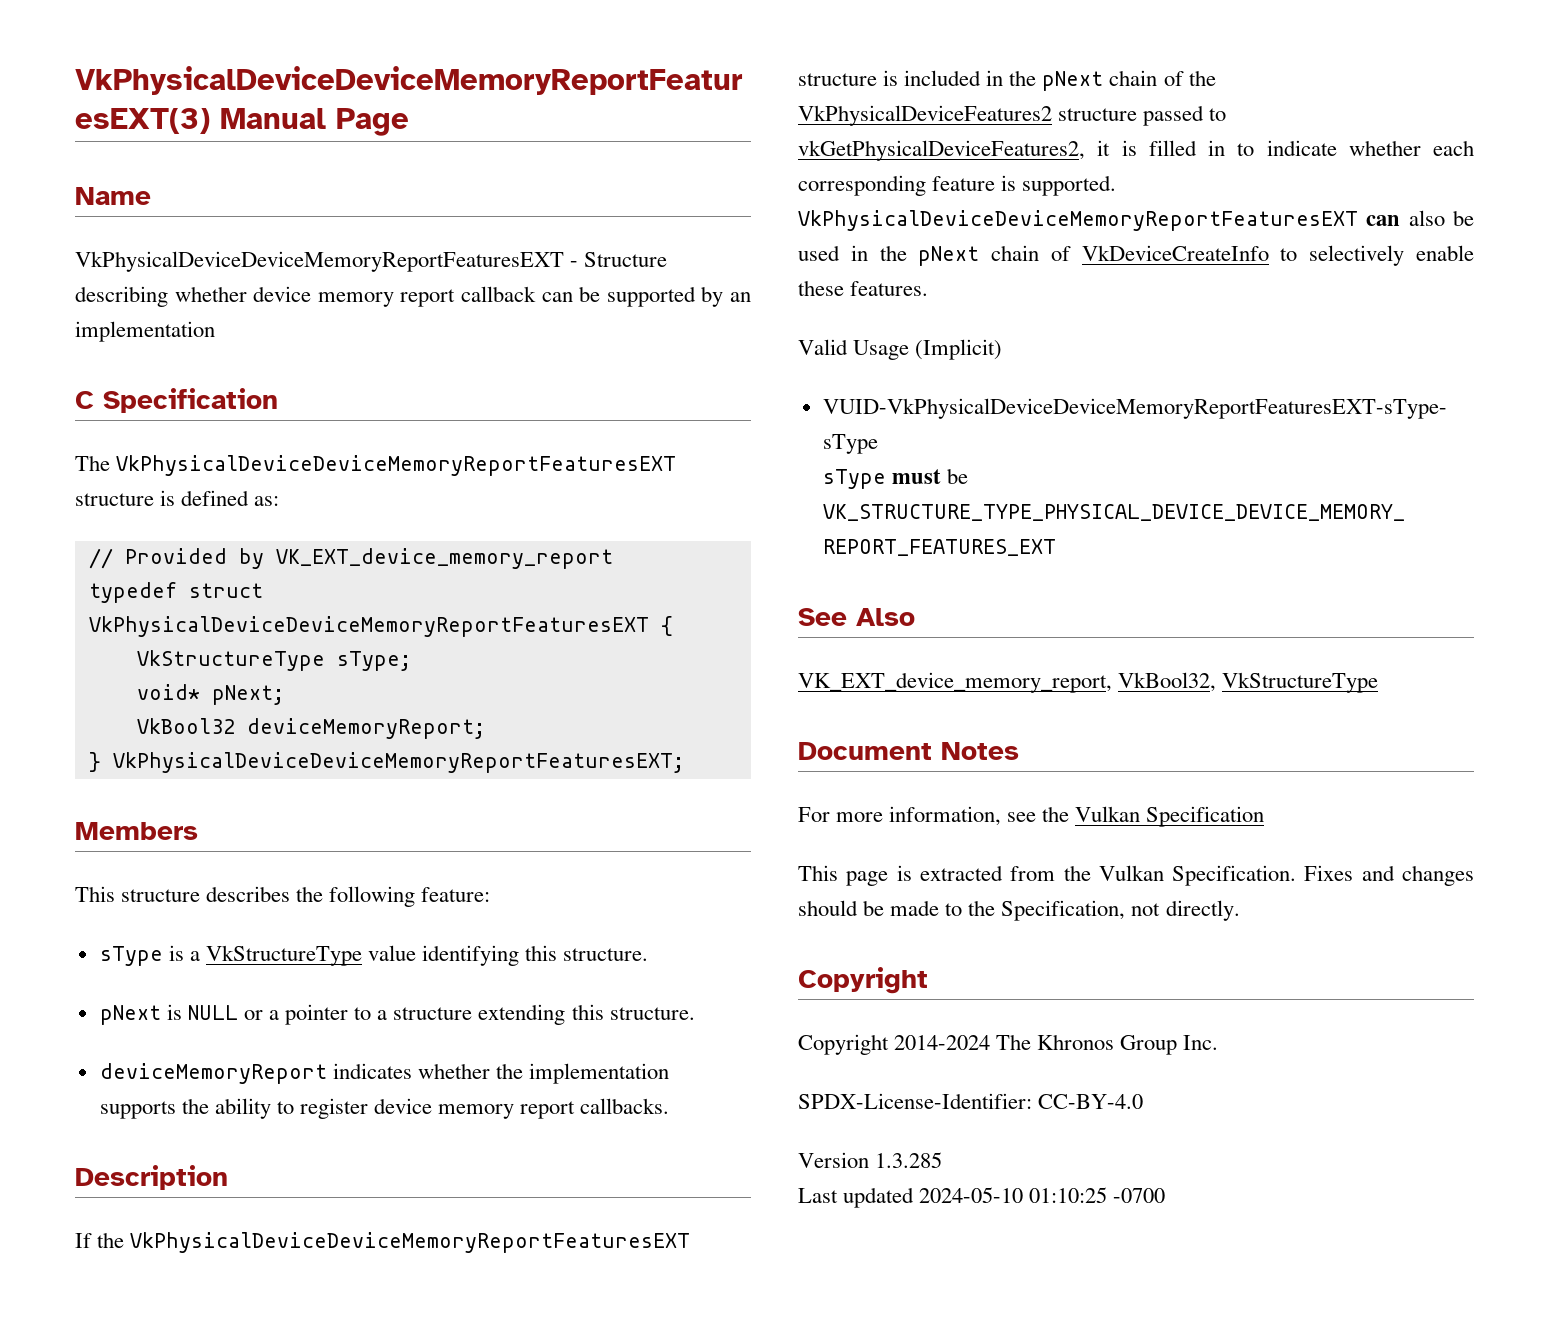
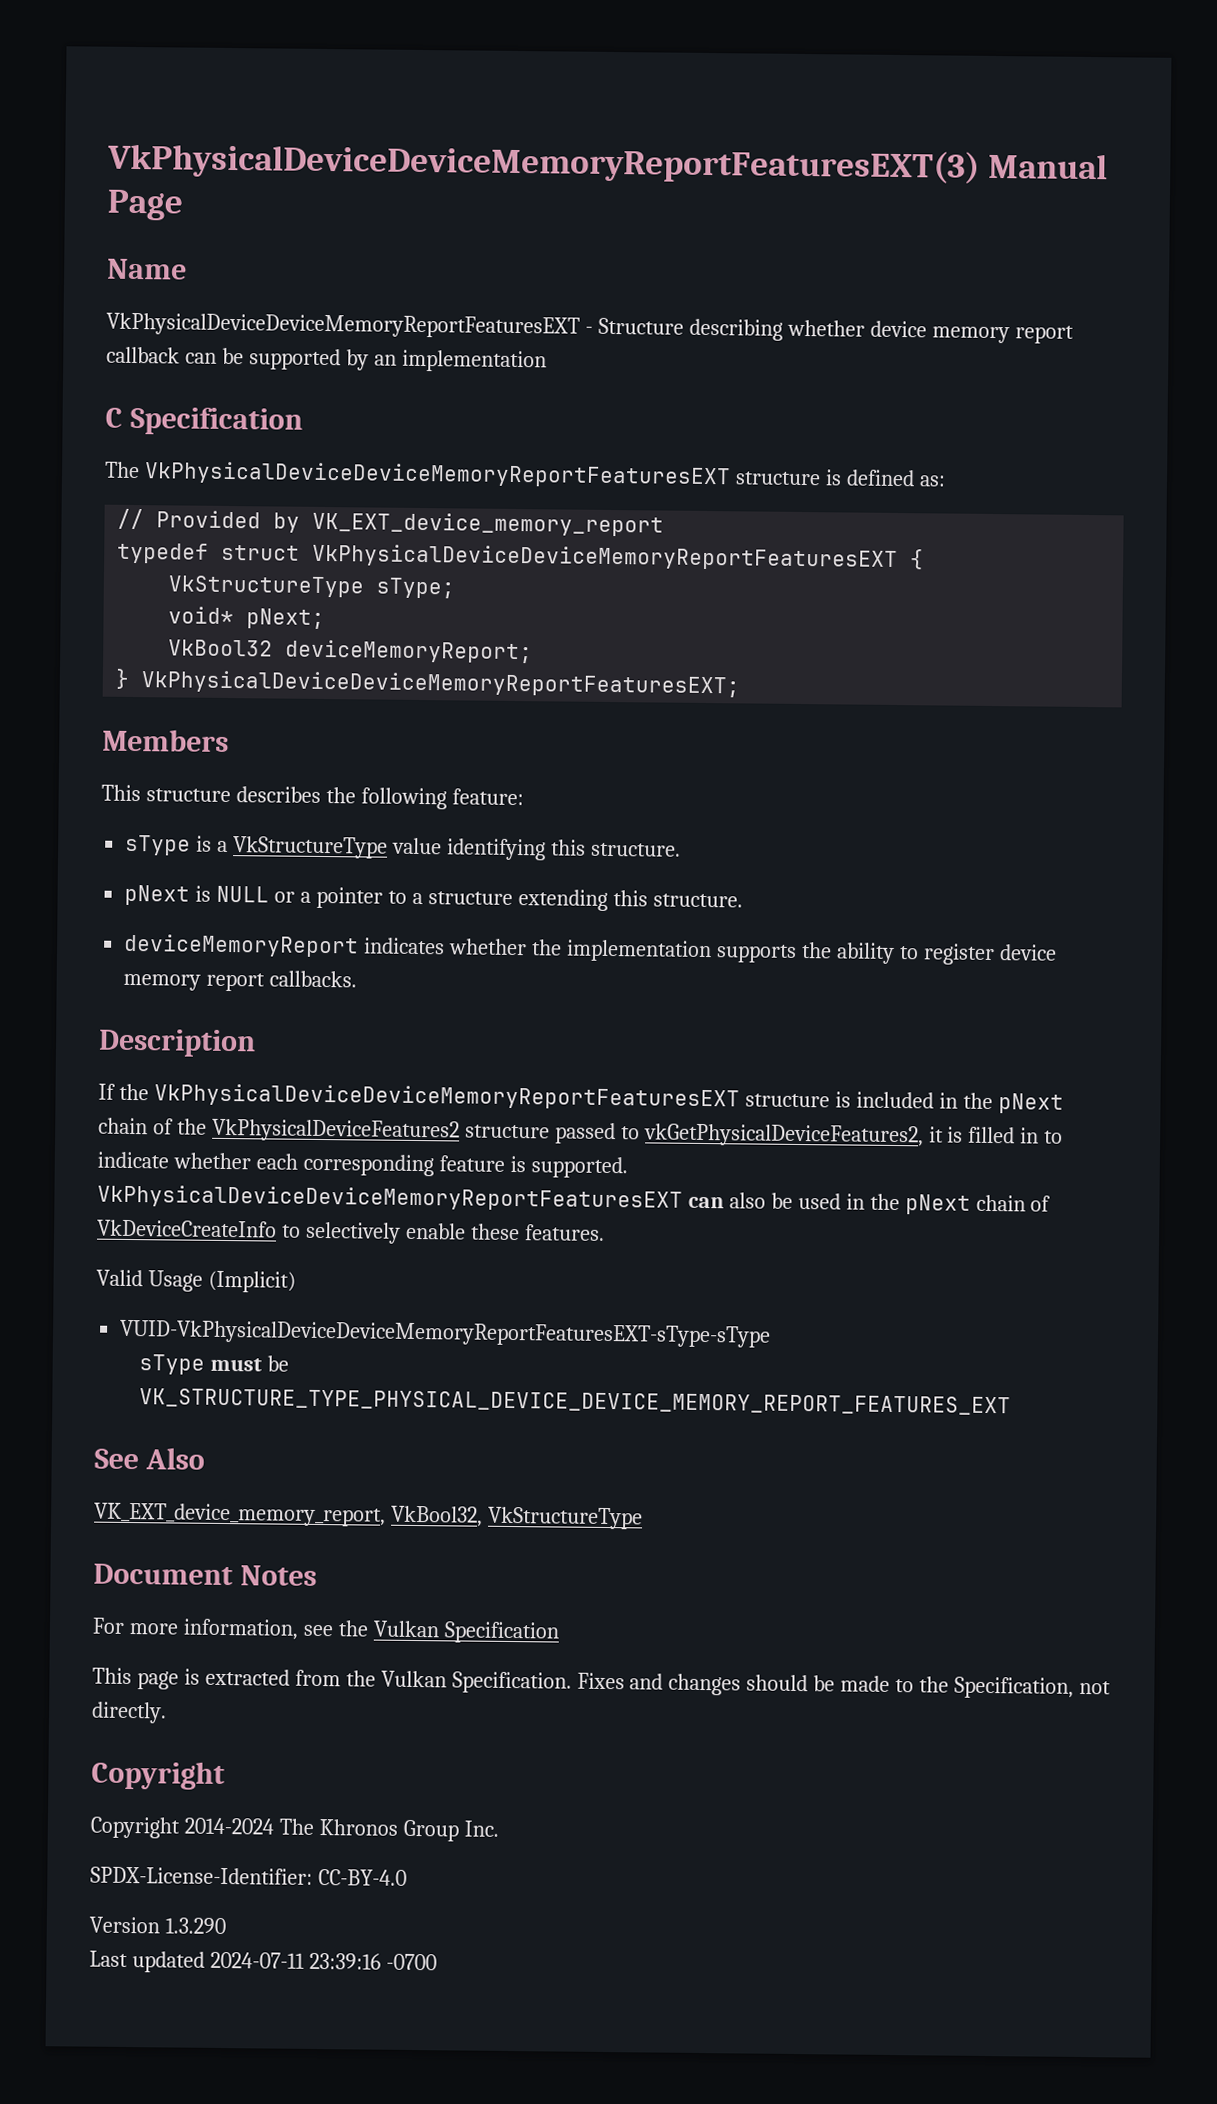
- Version 1.3.285
+ Version 1.3.290
- Last updated 2024-05-10 01:10:25 -0700
+ Last updated 2024-07-11 23:39:16 -0700

